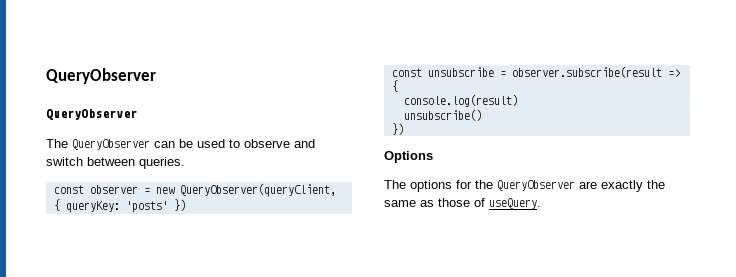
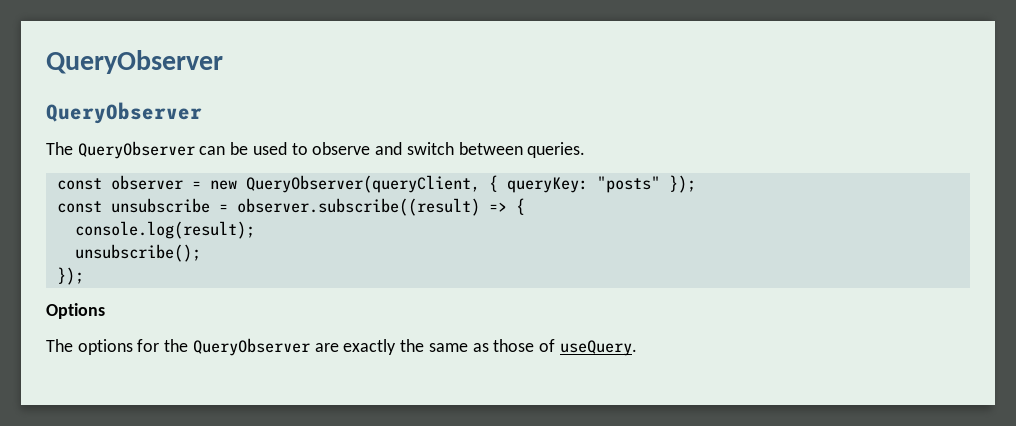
- const observer = new QueryObserver(queryClient, { queryKey: 'posts' })
+ const observer = new QueryObserver(queryClient, { queryKey: "posts" });
- const unsubscribe = observer.subscribe(result => {
+ const unsubscribe = observer.subscribe((result) => {
- console.log(result)
- unsubscribe()
- })
+ console.log(result);
+ unsubscribe();
+ });

